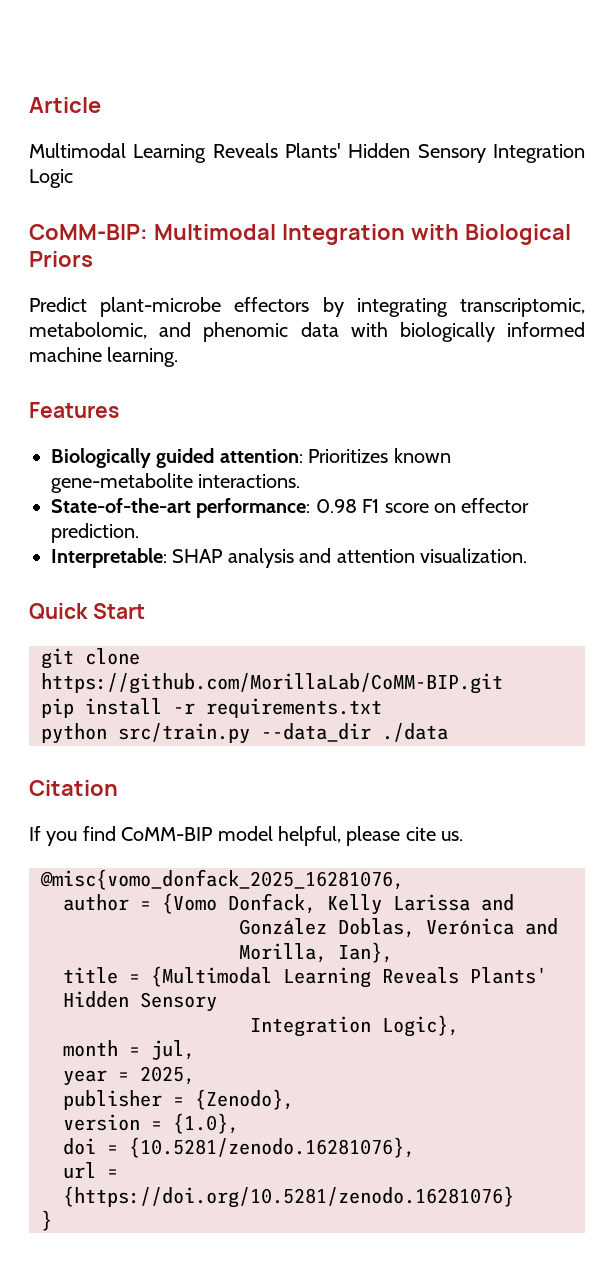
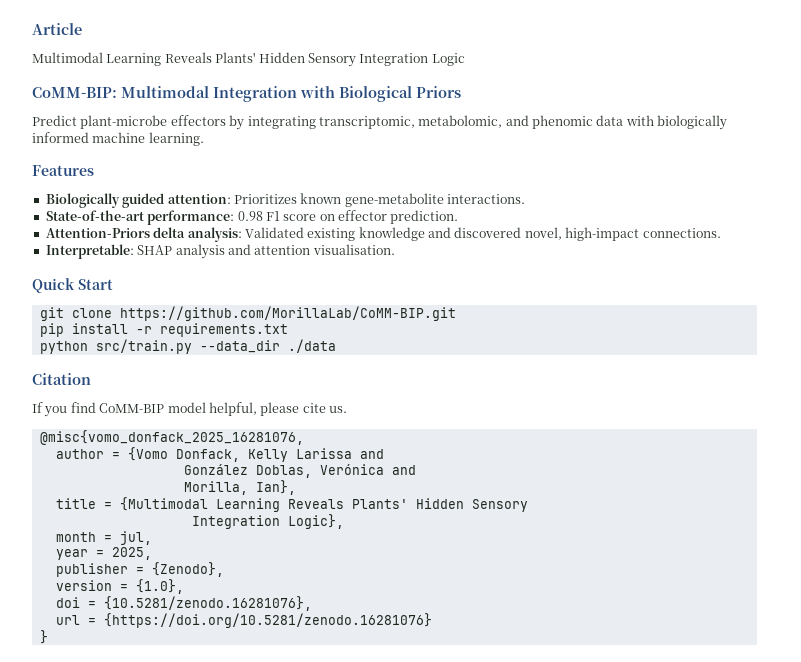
+ Attention-Priors delta analysis: Validated existing knowledge and discovered novel, high-impact connections.
- Interpretable: SHAP analysis and attention visualization.
+ Interpretable: SHAP analysis and attention visualisation.

